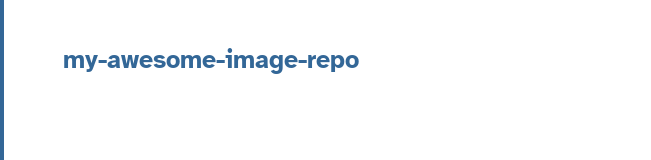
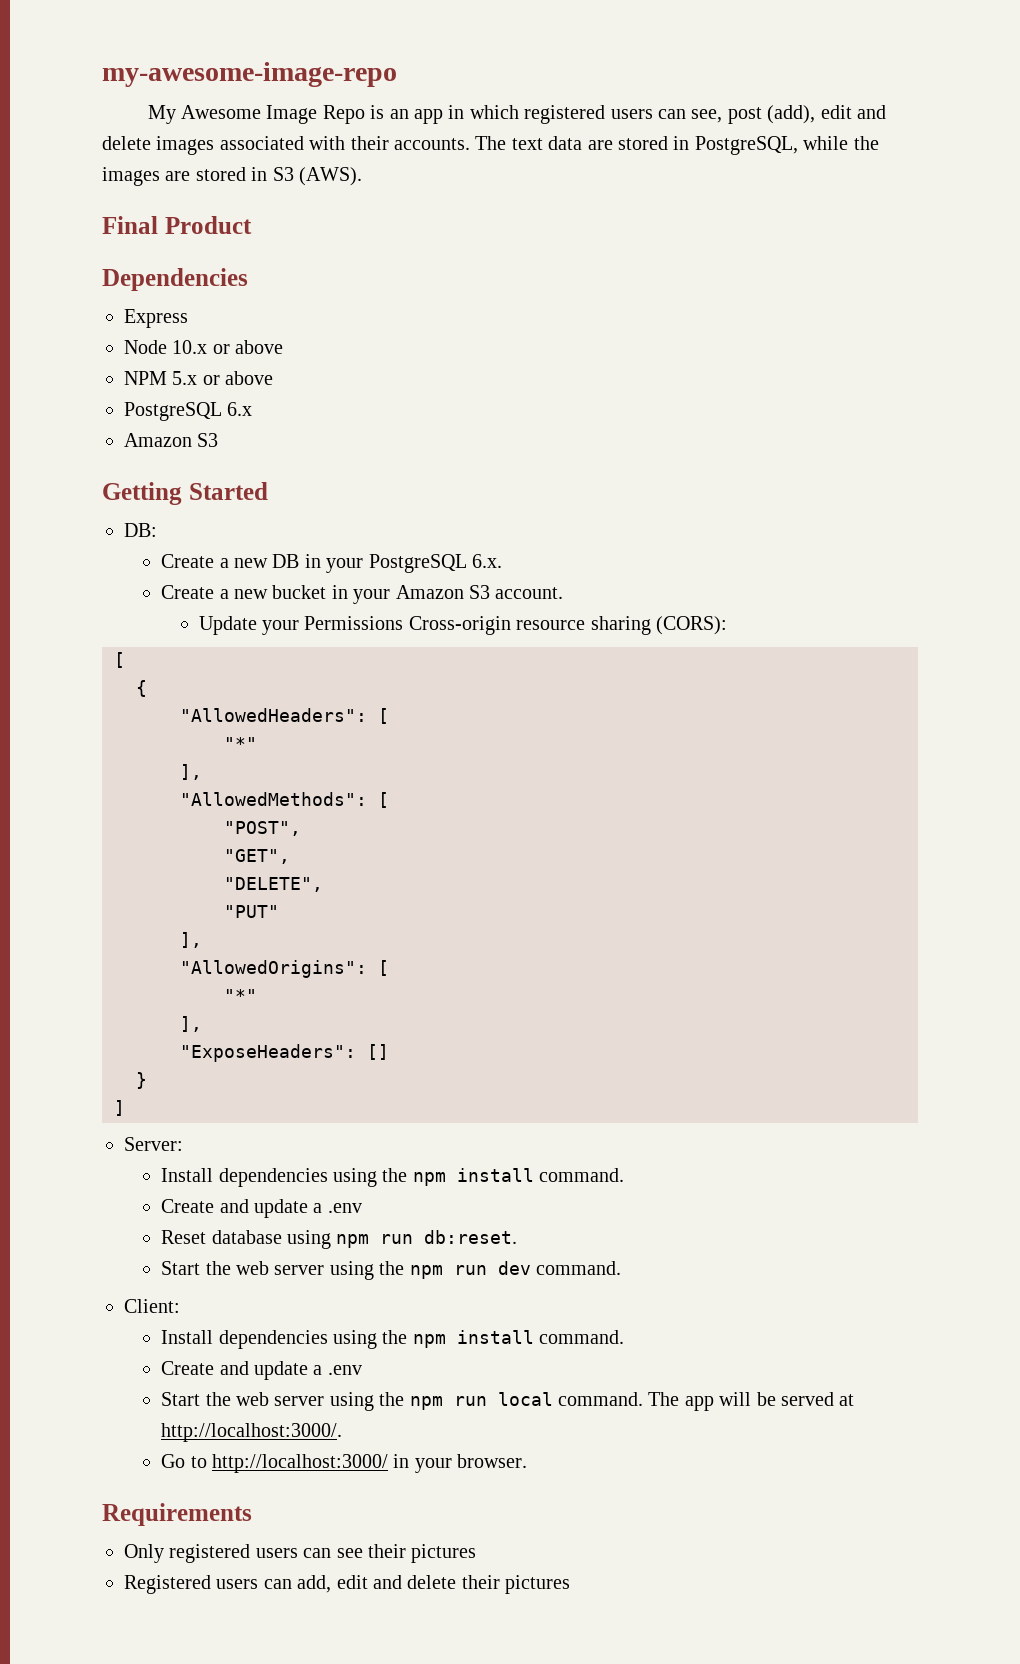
+ My Awesome Image Repo is an app in which registered users can see, post (add), edit and delete images associated with their accounts. The text data are stored in PostgreSQL, while the images are stored in S3 (AWS).
+ Final Product
+ Dependencies
+ Express
+ Node 10.x or above
+ NPM 5.x or above
+ PostgreSQL 6.x
+ Amazon S3
+ Getting Started
+ DB:
+ Create a new DB in your PostgreSQL 6.x.
+ Create a new bucket in your Amazon S3 account.
+ Update your Permissions Cross-origin resource sharing (CORS):
+ [
+ {
+ "AllowedHeaders": [
+ "*"
+ ],
+ "AllowedMethods": [
+ "POST",
+ "GET",
+ "DELETE",
+ "PUT"
+ ],
+ "AllowedOrigins": [
+ "*"
+ ],
+ "ExposeHeaders": []
+ }
+ ]
+ Server:
+ Install dependencies using the npm install command.
+ Create and update a .env
+ Reset database using npm run db:reset.
+ Start the web server using the npm run dev command.
+ Client:
+ Install dependencies using the npm install command.
+ Create and update a .env
+ Start the web server using the npm run local command. The app will be served at http://localhost:3000/.
+ Go to http://localhost:3000/ in your browser.
+ Requirements
+ Only registered users can see their pictures
+ Registered users can add, edit and delete their pictures

